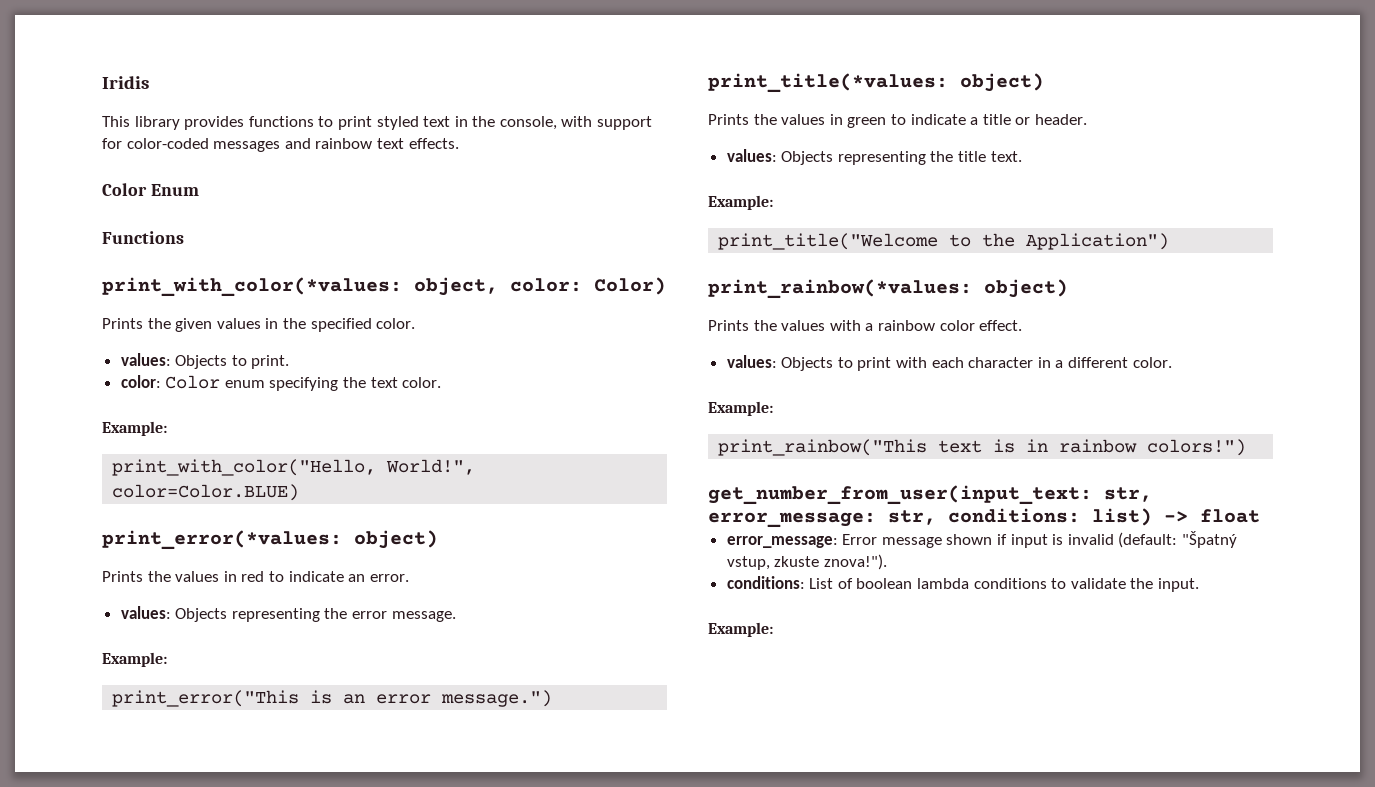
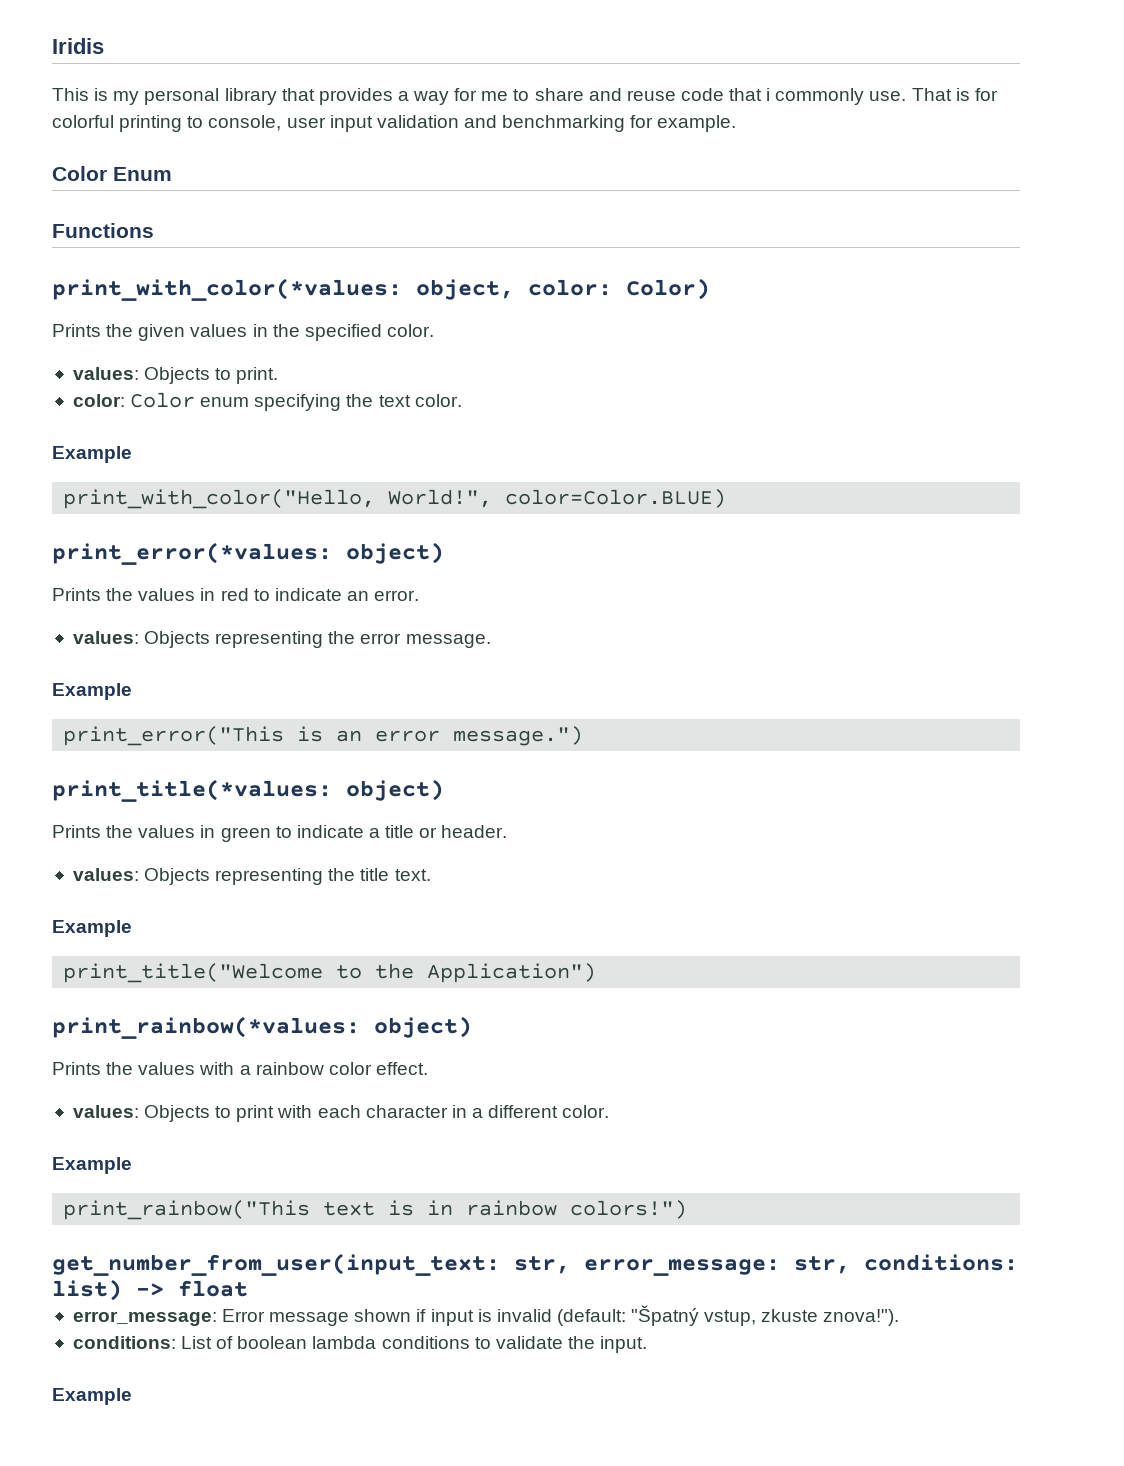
- This library provides functions to print styled text in the console, with support for color-coded messages and rainbow text effects.
+ This is my personal library that provides a way for me to share and reuse code that i commonly use. That is for colorful printing to console, user input validation and benchmarking for example.
  color: Color enum specifying the text color.
- Example:
+ Example
  values: Objects representing the error message.
- Example:
+ Example
  values: Objects representing the title text.
- Example:
+ Example
  values: Objects to print with each character in a different color.
- Example:
+ Example
  conditions: List of boolean lambda conditions to validate the input.
- Example:
+ Example

